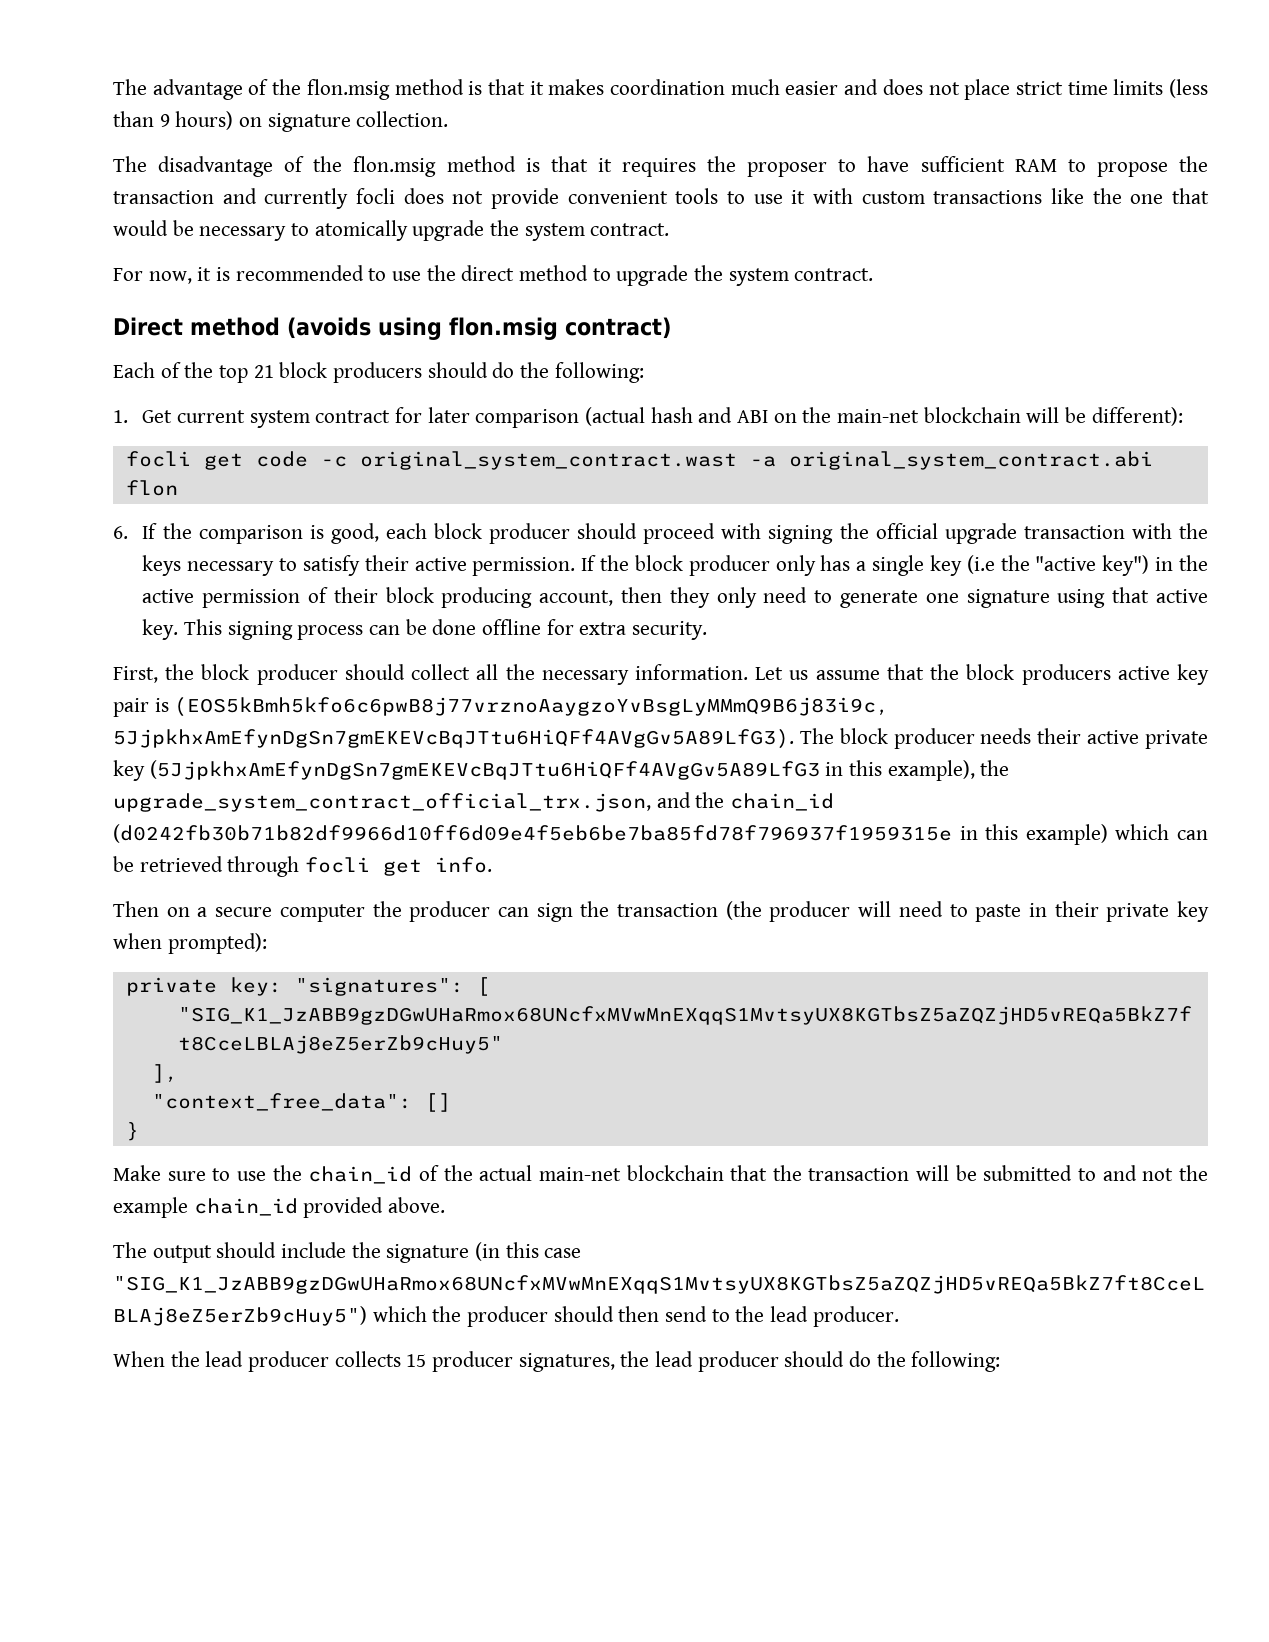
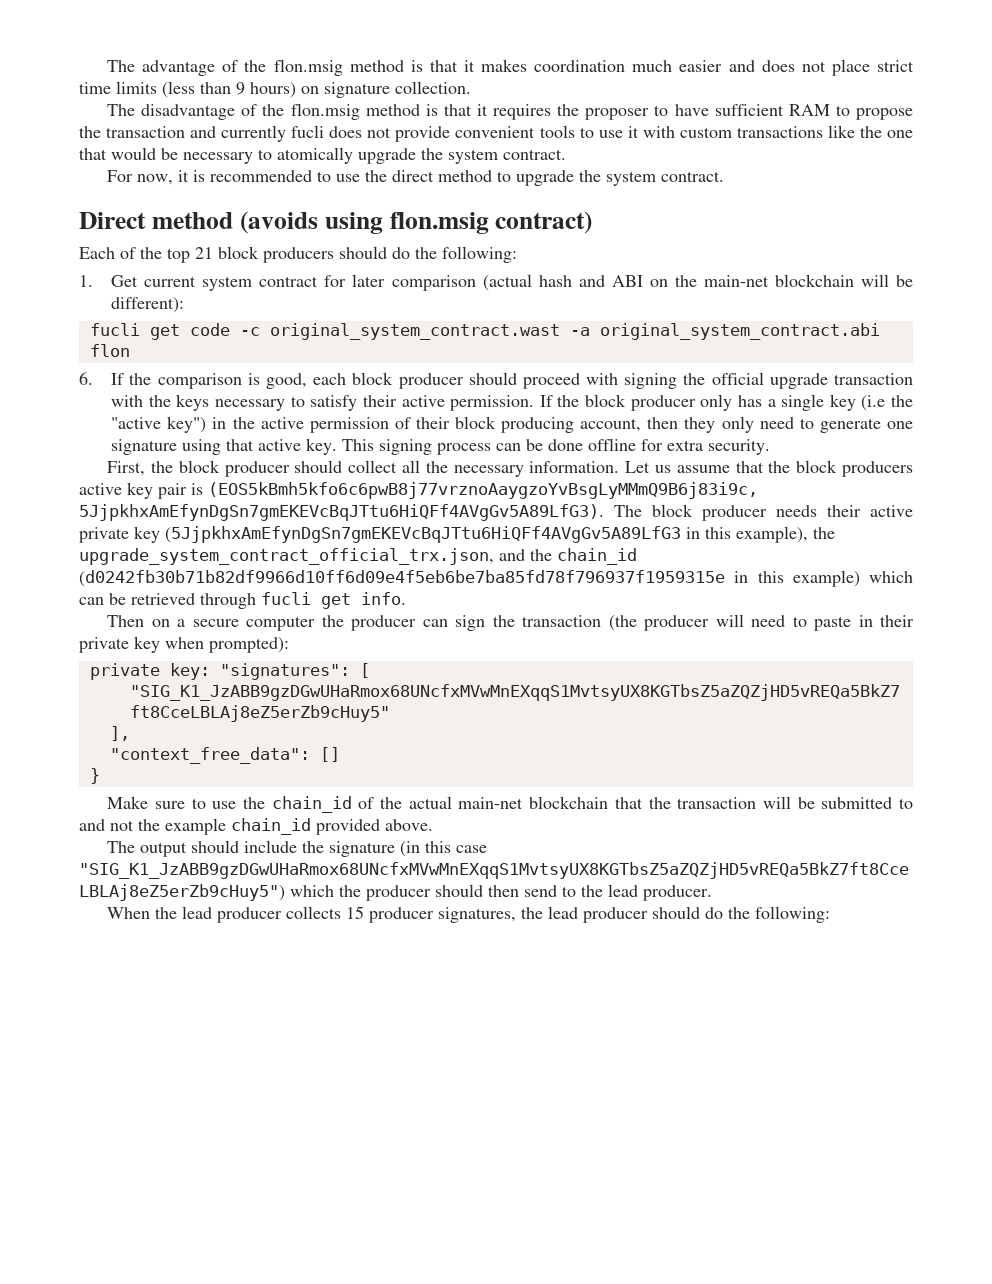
- The disadvantage of the flon.msig method is that it requires the proposer to have sufficient RAM to propose the transaction and currently focli does not provide convenient tools to use it with custom transactions like the one that would be necessary to atomically upgrade the system contract.
+ The disadvantage of the flon.msig method is that it requires the proposer to have sufficient RAM to propose the transaction and currently fucli does not provide convenient tools to use it with custom transactions like the one that would be necessary to atomically upgrade the system contract.
- focli get code -c original_system_contract.wast -a original_system_contract.abi flon
+ fucli get code -c original_system_contract.wast -a original_system_contract.abi flon
- The block producer needs their active private key (5JjpkhxAmEfynDgSn7gmEKEVcBqJTtu6HiQFf4AVgGv5A89LfG3 in this example), the upgrade_system_contract_official_trx.json, and the chain_id (d0242fb30b71b82df9966d10ff6d09e4f5eb6be7ba85fd78f796937f1959315e in this example) which can be retrieved through focli get info.
+ The block producer needs their active private key (5JjpkhxAmEfynDgSn7gmEKEVcBqJTtu6HiQFf4AVgGv5A89LfG3 in this example), the upgrade_system_contract_official_trx.json, and the chain_id (d0242fb30b71b82df9966d10ff6d09e4f5eb6be7ba85fd78f796937f1959315e in this example) which can be retrieved through fucli get info.

